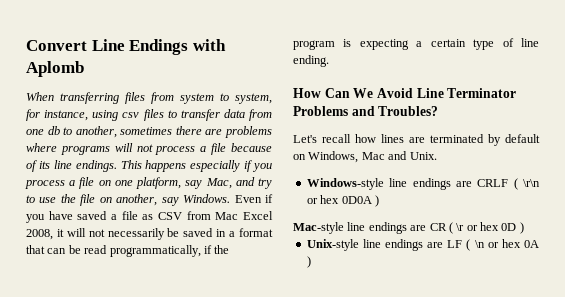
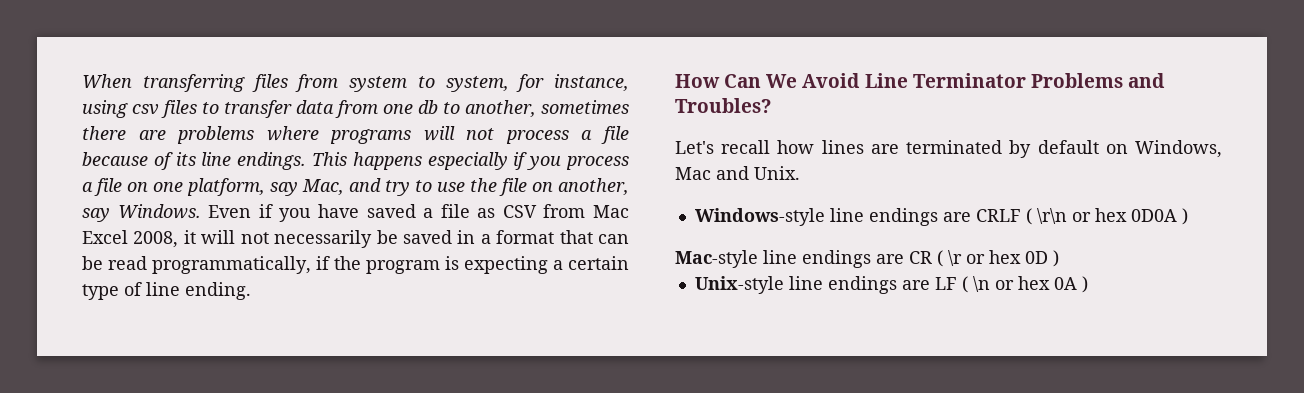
- Convert Line Endings with Aplomb

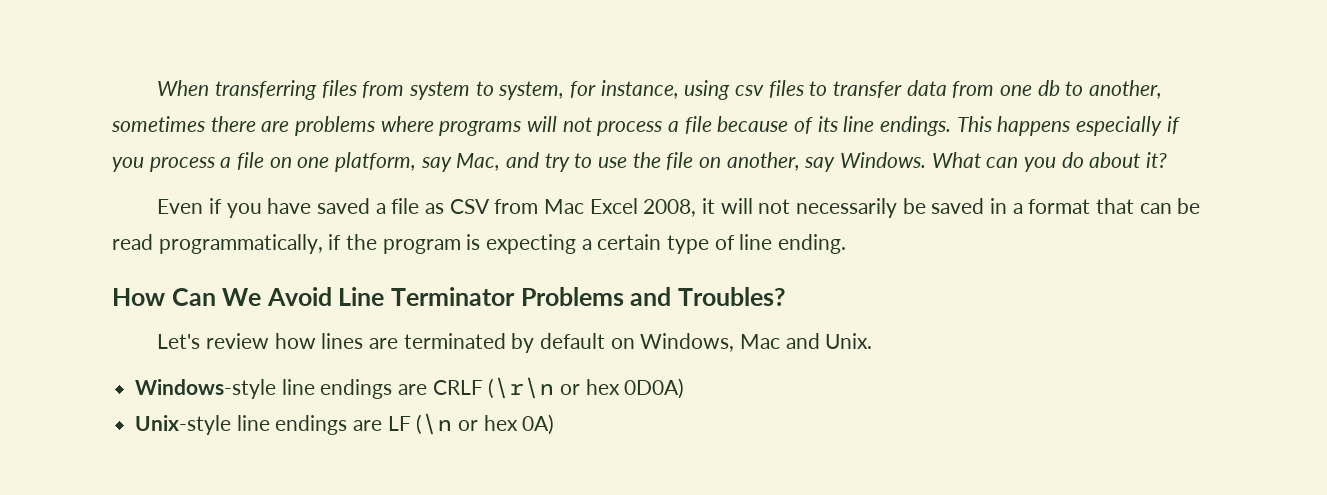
- This happens especially if you process a file on one platform, say Mac, and try to use the file on another, say Windows. Even if you have saved a file as CSV from Mac Excel 2008, it will not necessarily be saved in a format that can be read programmatically, if the program is expecting a certain type of line ending.
+ This happens especially if you process a file on one platform, say Mac, and try to use the file on another, say Windows. What can you do about it?
+ Even if you have saved a file as CSV from Mac Excel 2008, it will not necessarily be saved in a format that can be read programmatically, if the program is expecting a certain type of line ending.
- Let's recall how lines are terminated by default on Windows, Mac and Unix.
+ Let's review how lines are terminated by default on Windows, Mac and Unix.
- Windows-style line endings are CRLF ( \r\n or hex 0D0A )
- Mac-style line endings are CR ( \r or hex 0D )
+ Windows-style line endings are CRLF (\r\n or hex 0D0A)
- Unix-style line endings are LF ( \n or hex 0A )
+ Unix-style line endings are LF (\n or hex 0A)

